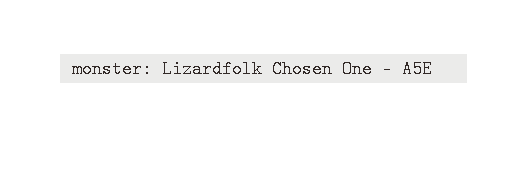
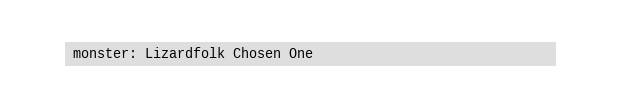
- monster: Lizardfolk Chosen One - A5E
+ monster: Lizardfolk Chosen One

